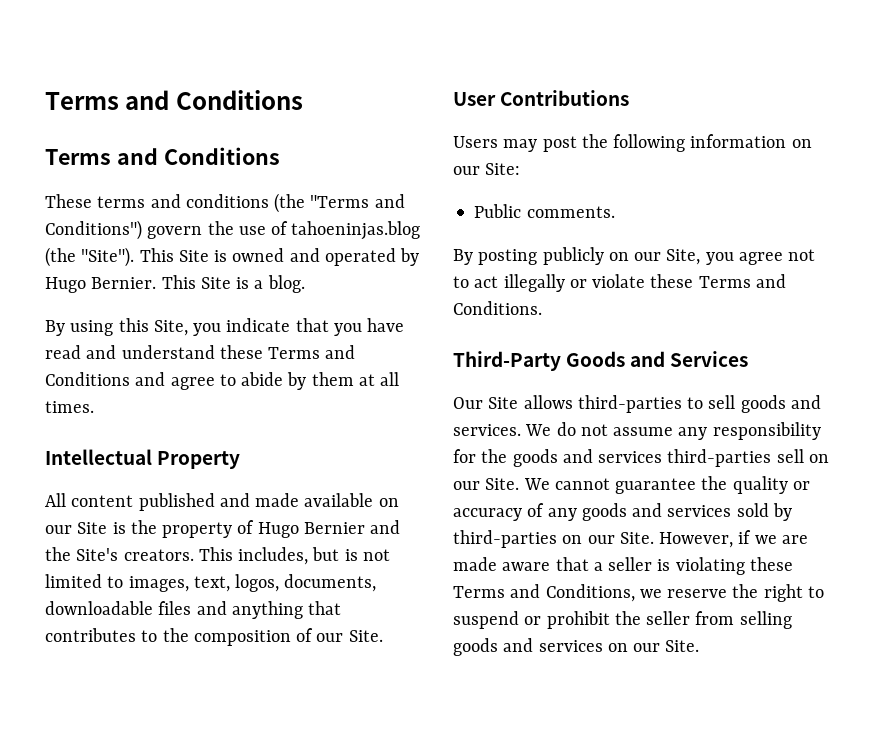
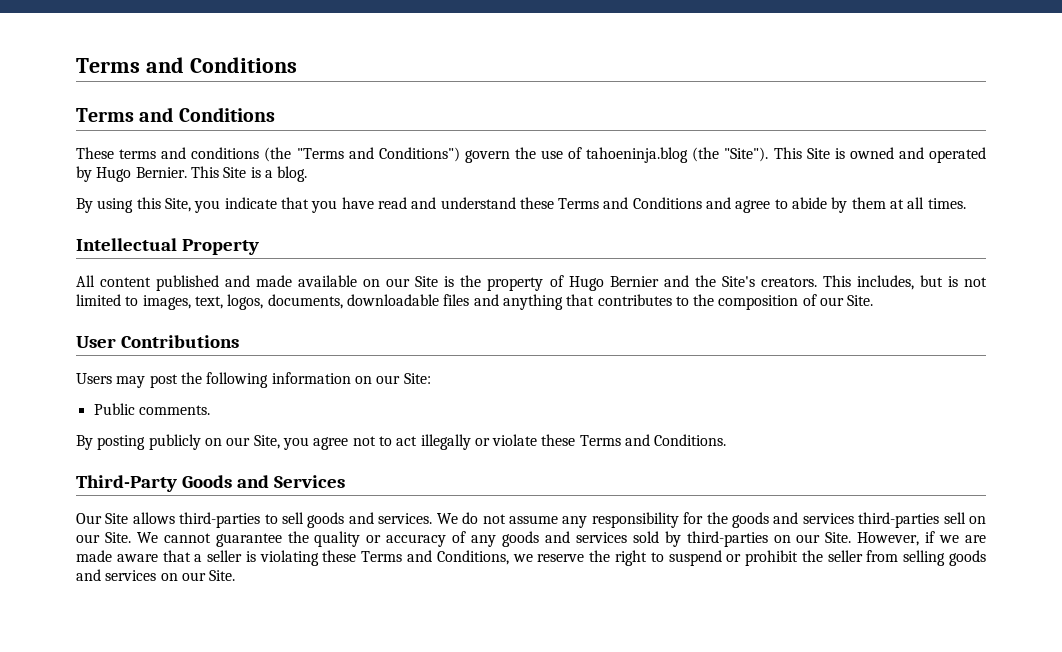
- These terms and conditions (the "Terms and Conditions") govern the use of tahoeninjas.blog (the "Site").
+ These terms and conditions (the "Terms and Conditions") govern the use of tahoeninja.blog (the "Site").

